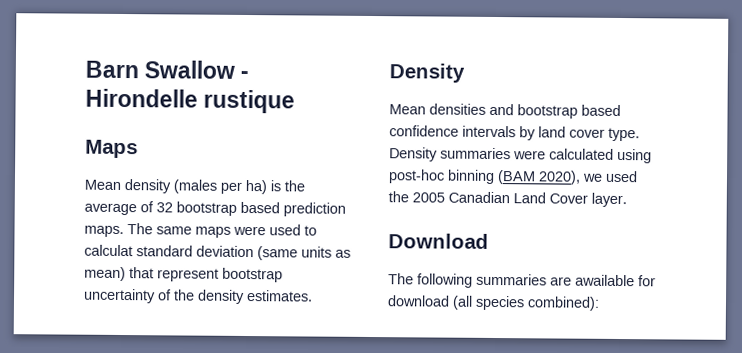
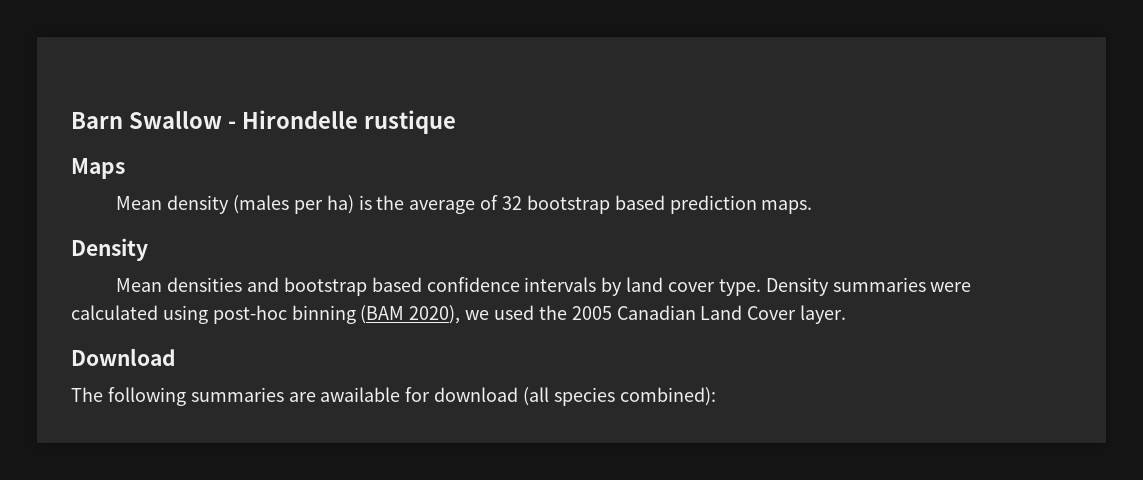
- The same maps were used to calculat standard deviation (same units as mean) that represent bootstrap uncertainty of the density estimates.

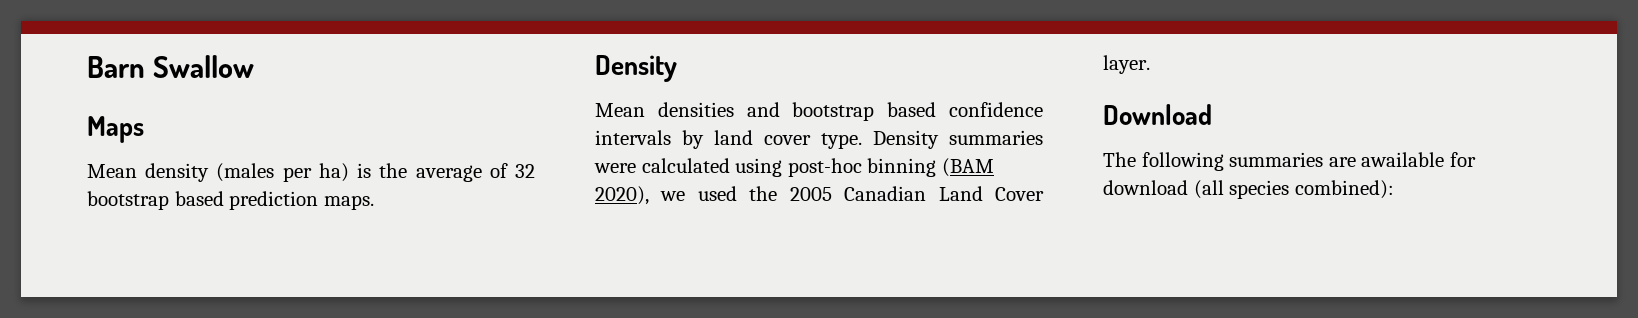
- Barn Swallow - Hirondelle rustique
+ Barn Swallow

